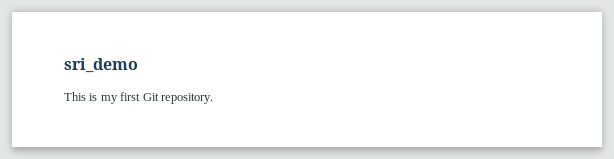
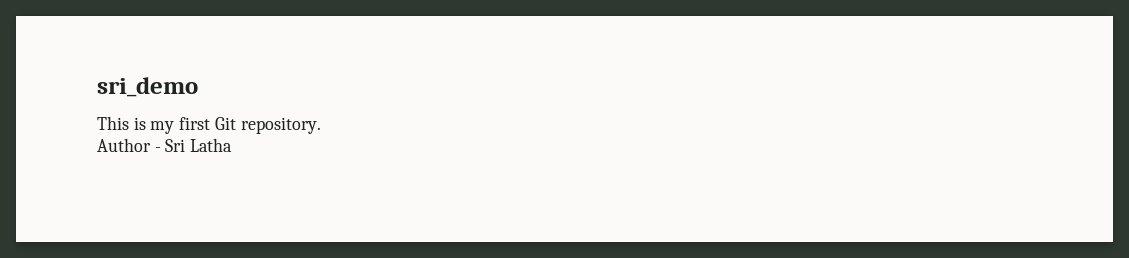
+ Author - Sri Latha

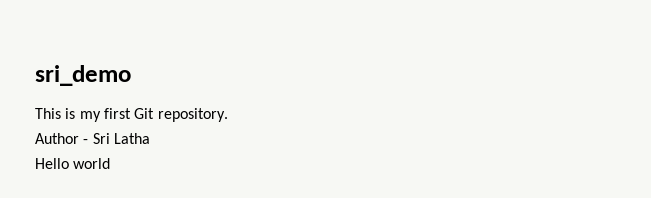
+ Hello world

